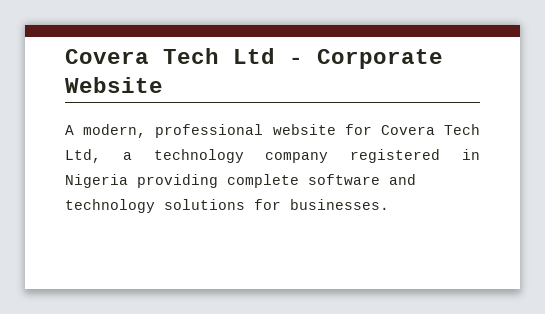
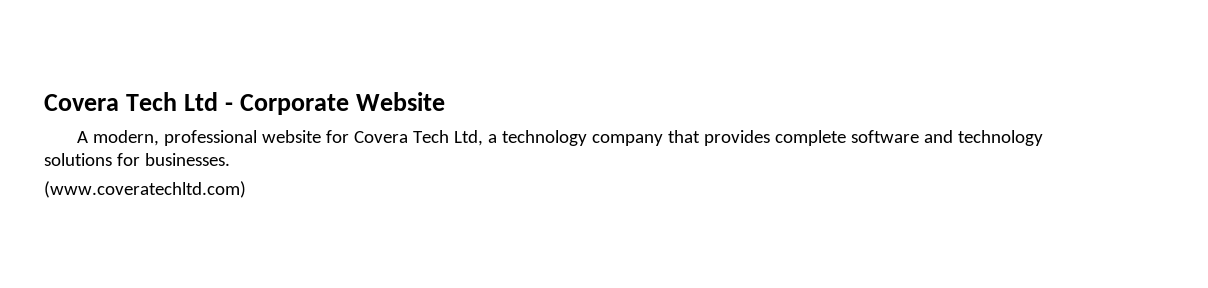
- A modern, professional website for Covera Tech Ltd, a technology company registered in Nigeria providing complete software and technology solutions for businesses.
+ A modern, professional website for Covera Tech Ltd, a technology company that provides complete software and technology solutions for businesses.
+ (www.coveratechltd.com)

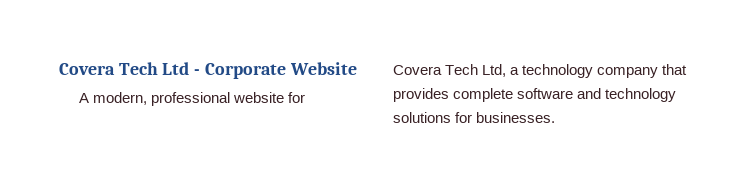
- (www.coveratechltd.com)

